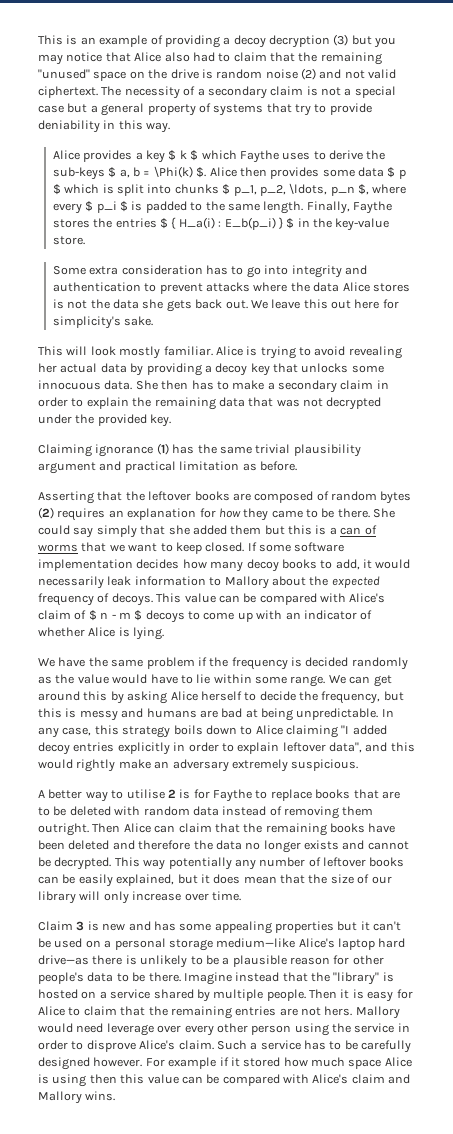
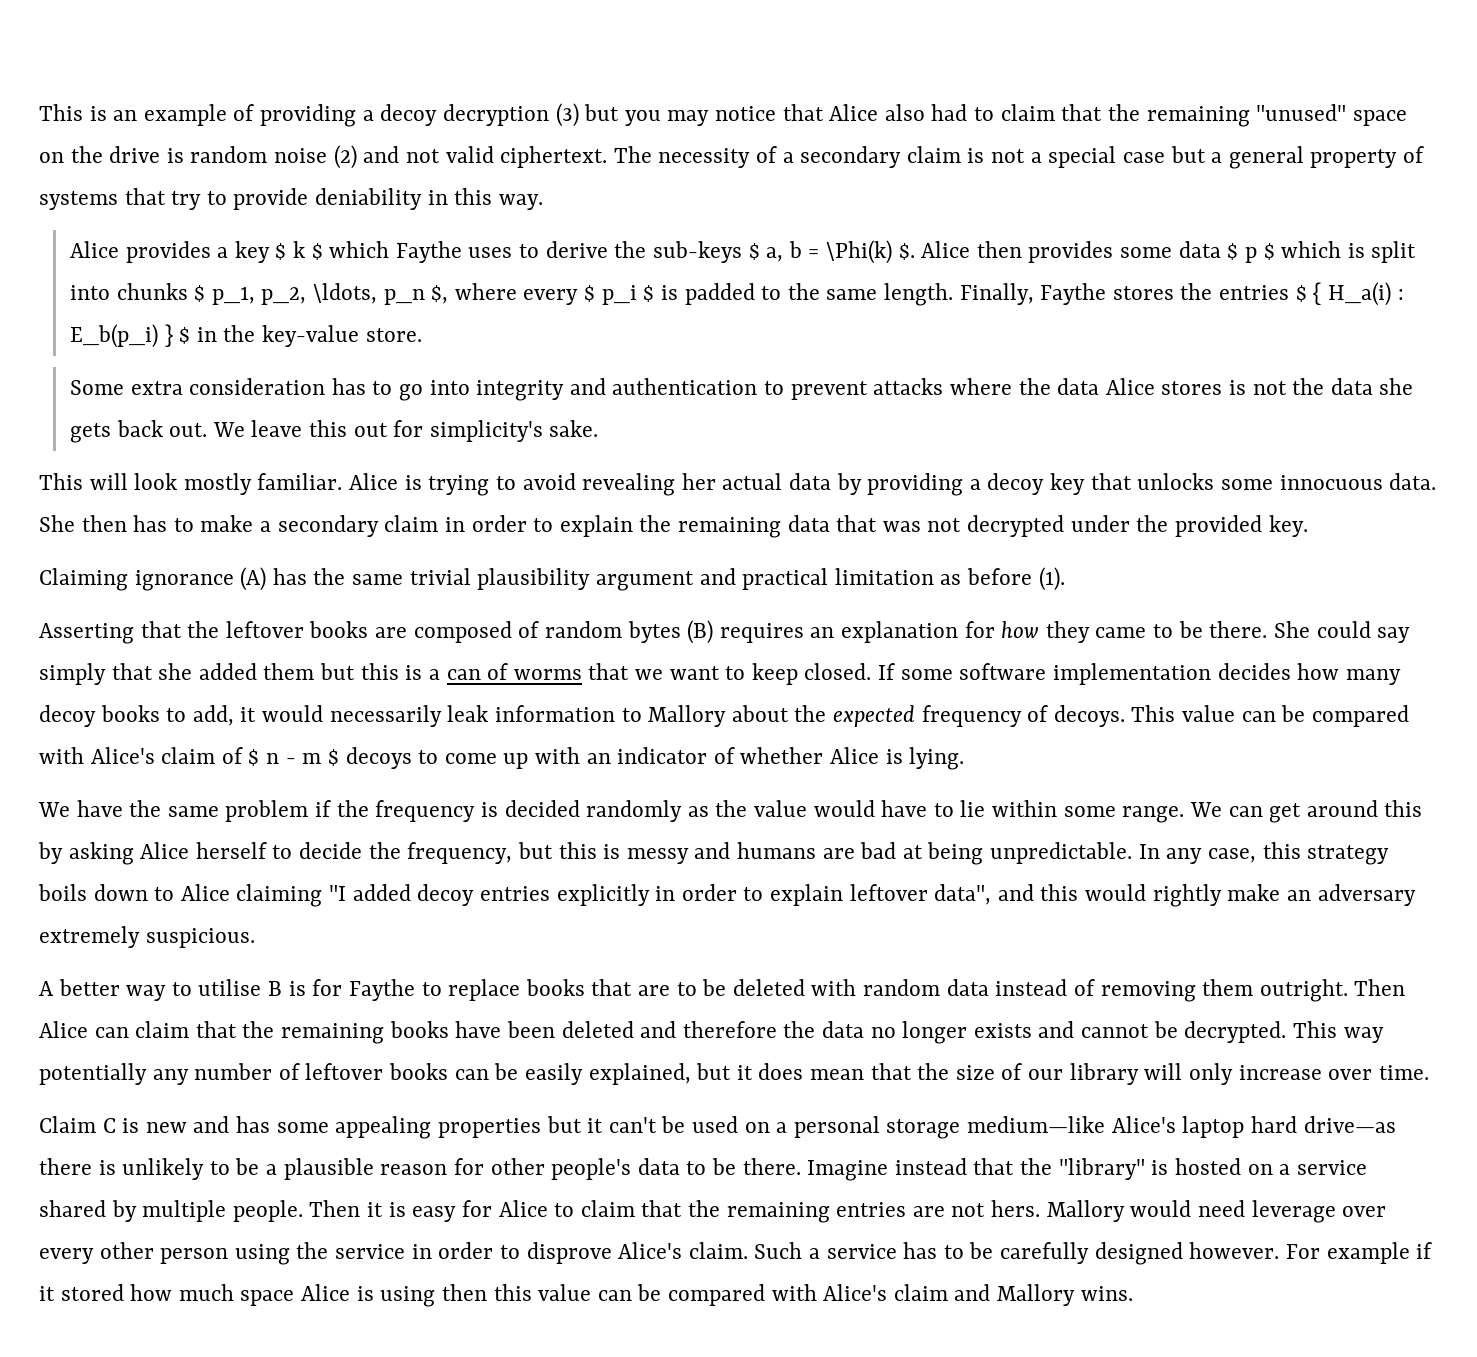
- We leave this out here for simplicity's sake.
+ We leave this out for simplicity's sake.
- Claiming ignorance (1) has the same trivial plausibility argument and practical limitation as before.
+ Claiming ignorance (A) has the same trivial plausibility argument and practical limitation as before (1).
- Asserting that the leftover books are composed of random bytes (2) requires an explanation for how they came to be there.
+ Asserting that the leftover books are composed of random bytes (B) requires an explanation for how they came to be there.
- A better way to utilise 2 is for Faythe to replace books that are to be deleted with random data instead of removing them outright.
+ A better way to utilise B is for Faythe to replace books that are to be deleted with random data instead of removing them outright.
- Claim 3 is new and has some appealing properties but it can't be used on a personal storage medium—like Alice's laptop hard drive—as there is unlikely to be a plausible reason for other people's data to be there.
+ Claim C is new and has some appealing properties but it can't be used on a personal storage medium—like Alice's laptop hard drive—as there is unlikely to be a plausible reason for other people's data to be there.

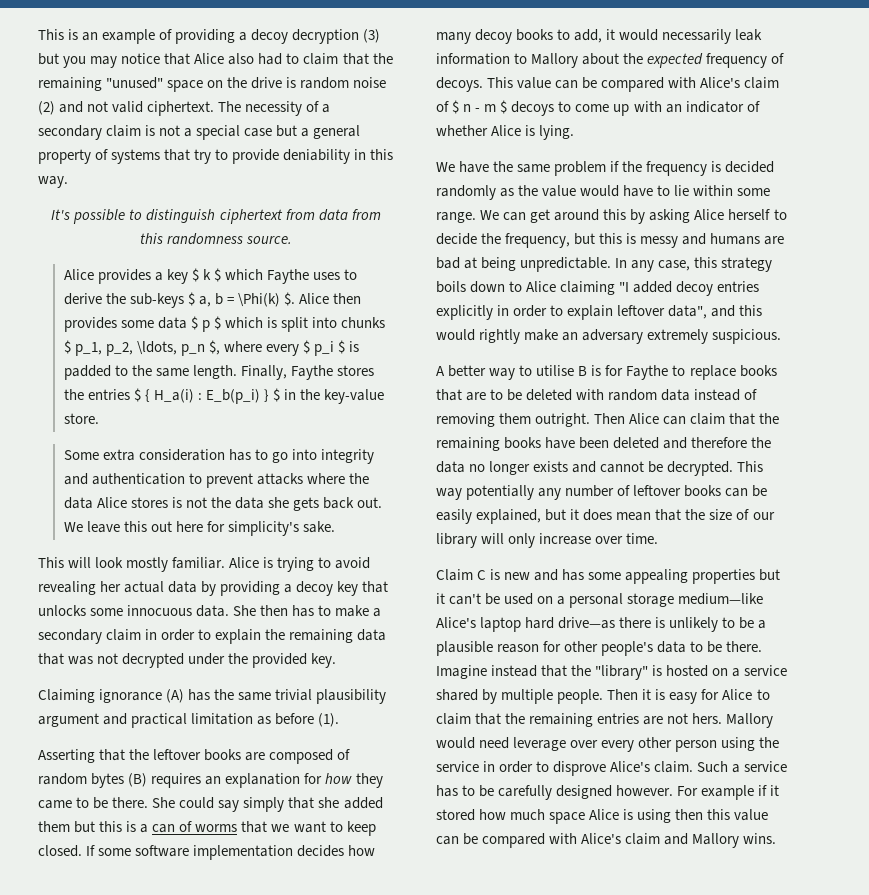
+ It's possible to distinguish ciphertext from data from this randomness source.
- We leave this out for simplicity's sake.
+ We leave this out here for simplicity's sake.

